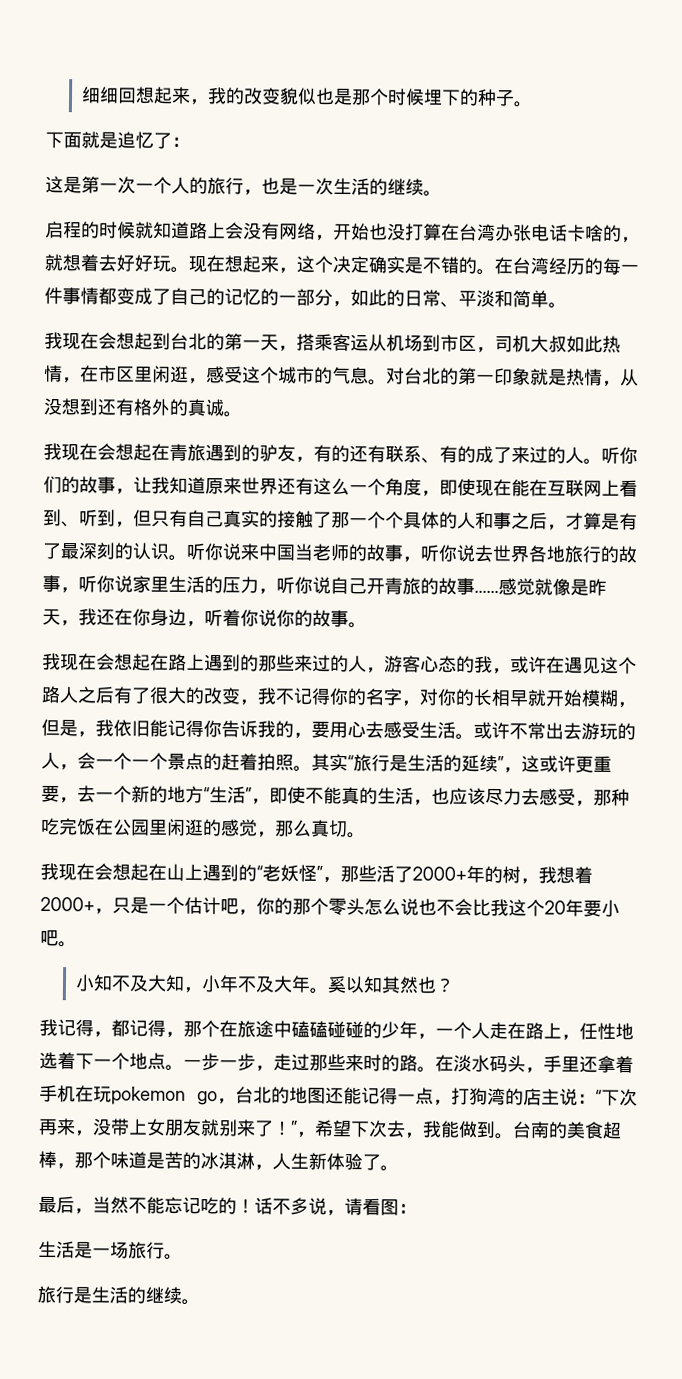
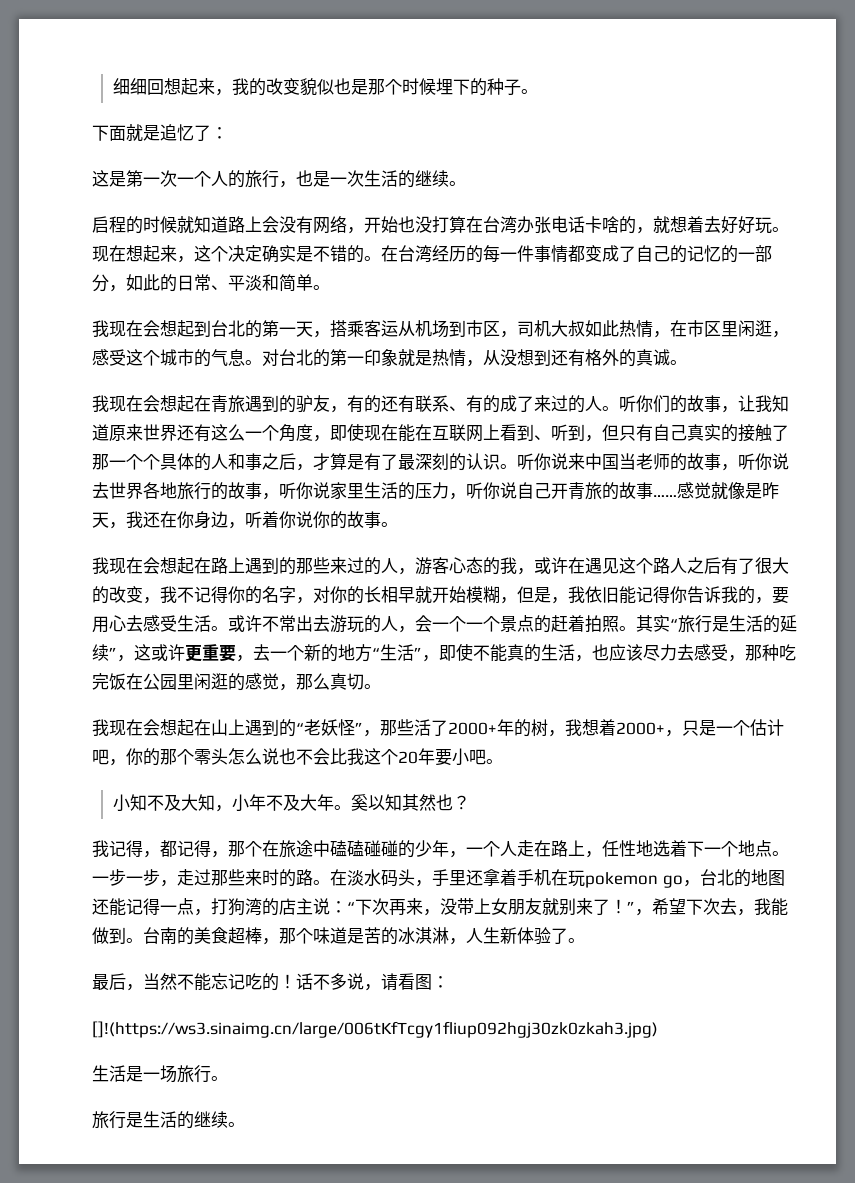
+ []!(https://ws3.sinaimg.cn/large/006tKfTcgy1fliup092hgj30zk0zkah3.jpg)

